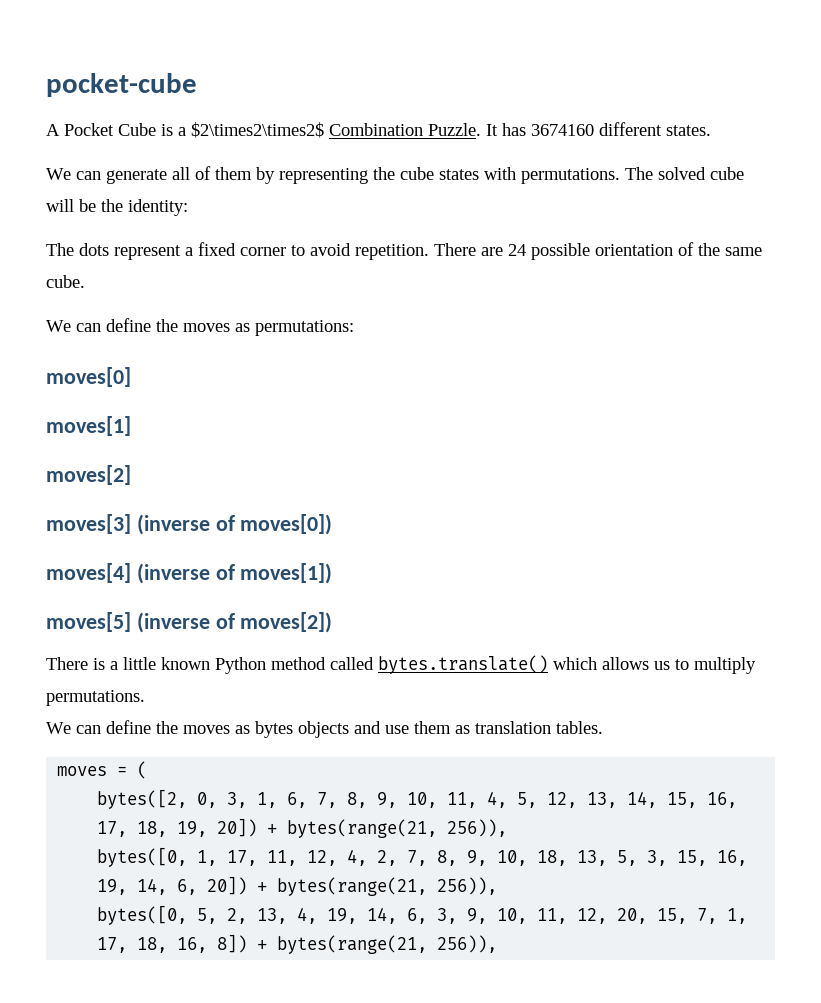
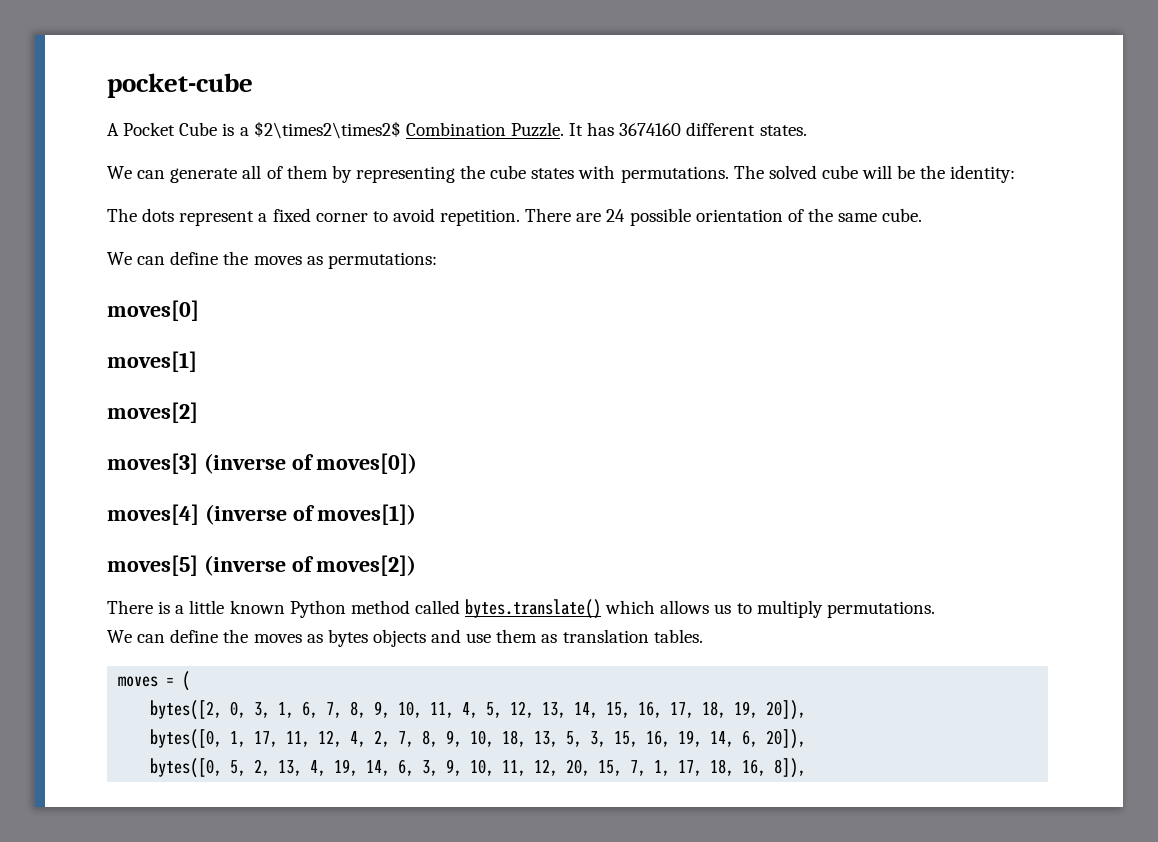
- bytes([2, 0, 3, 1, 6, 7, 8, 9, 10, 11, 4, 5, 12, 13, 14, 15, 16, 17, 18, 19, 20]) + bytes(range(21, 256)),
+ bytes([2, 0, 3, 1, 6, 7, 8, 9, 10, 11, 4, 5, 12, 13, 14, 15, 16, 17, 18, 19, 20]),
- bytes([0, 1, 17, 11, 12, 4, 2, 7, 8, 9, 10, 18, 13, 5, 3, 15, 16, 19, 14, 6, 20]) + bytes(range(21, 256)),
+ bytes([0, 1, 17, 11, 12, 4, 2, 7, 8, 9, 10, 18, 13, 5, 3, 15, 16, 19, 14, 6, 20]),
- bytes([0, 5, 2, 13, 4, 19, 14, 6, 3, 9, 10, 11, 12, 20, 15, 7, 1, 17, 18, 16, 8]) + bytes(range(21, 256)),
+ bytes([0, 5, 2, 13, 4, 19, 14, 6, 3, 9, 10, 11, 12, 20, 15, 7, 1, 17, 18, 16, 8]),

